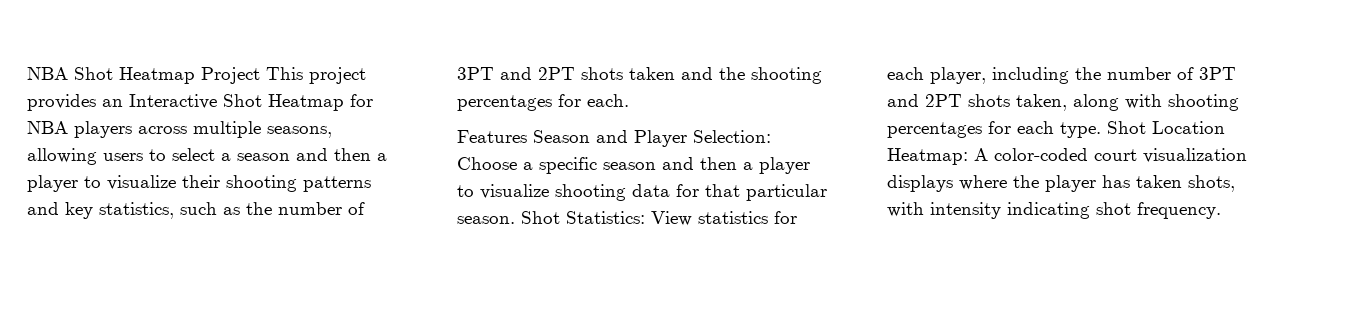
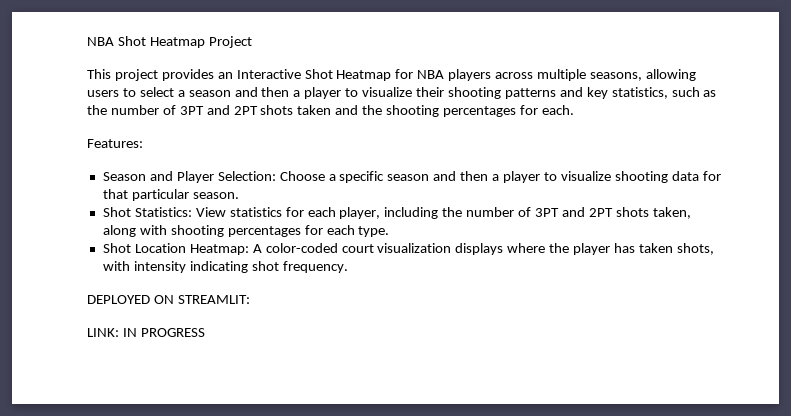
- NBA Shot Heatmap Project This project provides an Interactive Shot Heatmap for NBA players across multiple seasons, allowing users to select a season and then a player to visualize their shooting patterns and key statistics, such as the number of 3PT and 2PT shots taken and the shooting percentages for each.
+ NBA Shot Heatmap Project
+ This project provides an Interactive Shot Heatmap for NBA players across multiple seasons, allowing users to select a season and then a player to visualize their shooting patterns and key statistics, such as the number of 3PT and 2PT shots taken and the shooting percentages for each.
- Features Season and Player Selection:
+ Features:
+ Season and Player Selection:
- Choose a specific season and then a player to visualize shooting data for that particular season. Shot Statistics:
+ Choose a specific season and then a player to visualize shooting data for that particular season.
+ Shot Statistics:
- View statistics for each player, including the number of 3PT and 2PT shots taken, along with shooting percentages for each type. Shot Location Heatmap:
+ View statistics for each player, including the number of 3PT and 2PT shots taken, along with shooting percentages for each type.
+ Shot Location Heatmap:
+ DEPLOYED ON STREAMLIT:
+ LINK: IN PROGRESS

